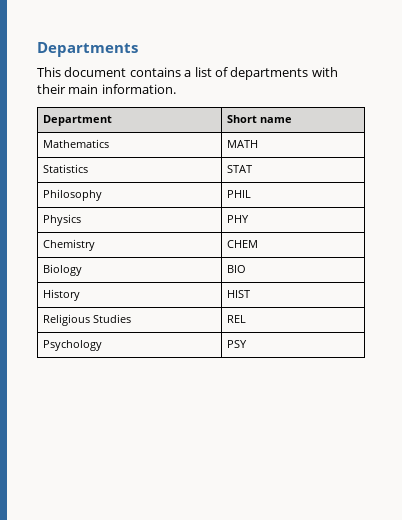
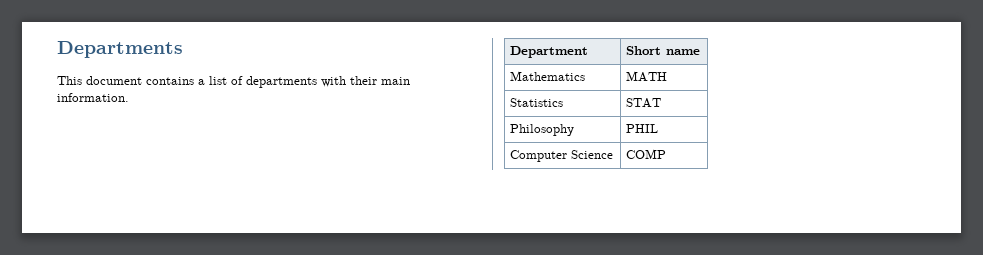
- Physics | PHY
- Chemistry | CHEM
- Biology | BIO
- History | HIST
- Religious Studies | REL
- Psychology | PSY
+ Computer Science | COMP

